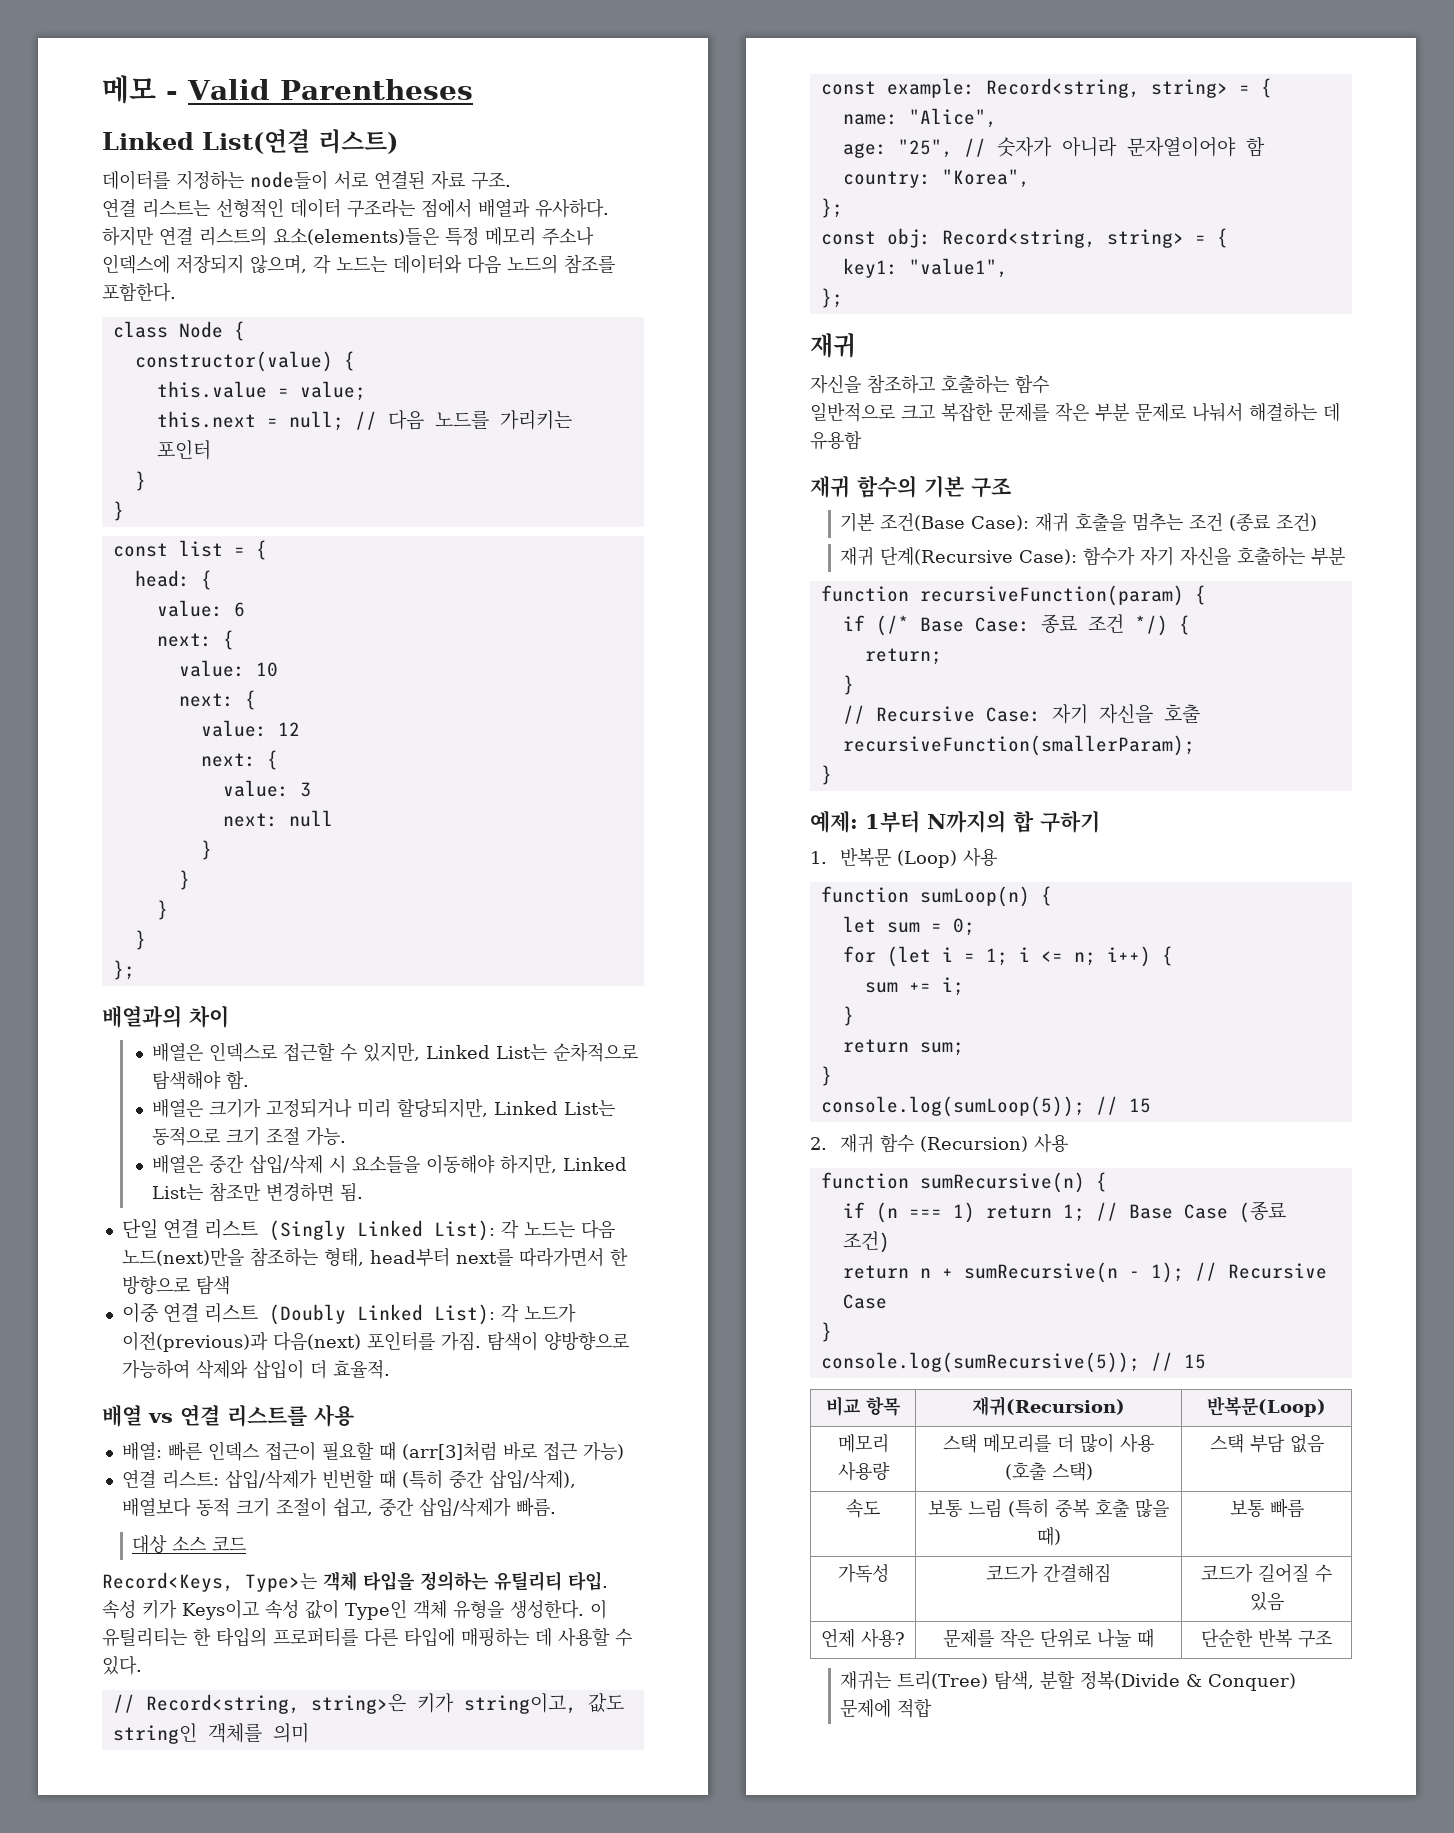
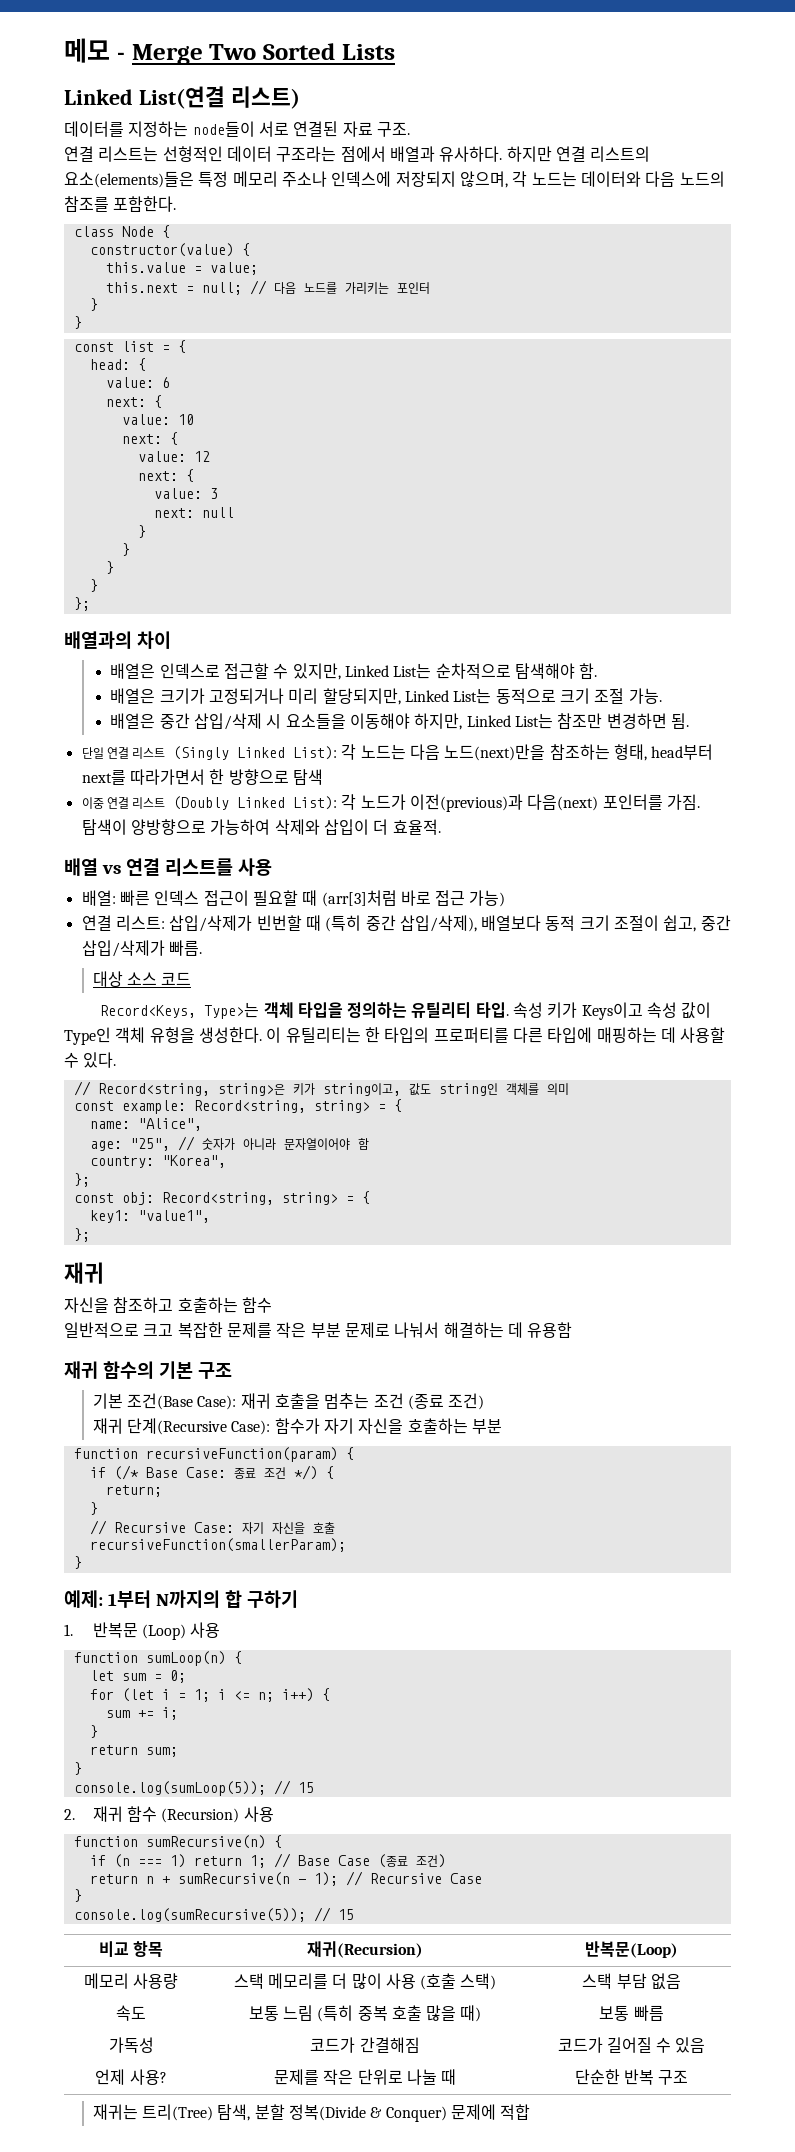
- 메모 - Valid Parentheses
+ 메모 - Merge Two Sorted Lists

